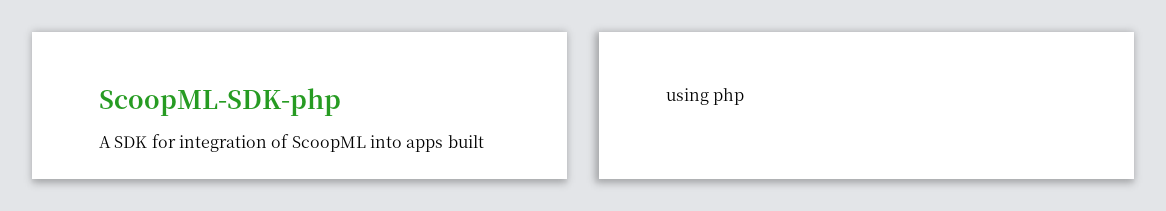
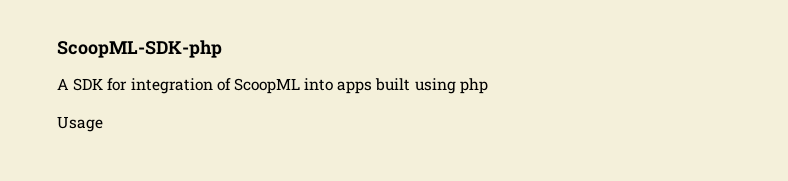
+ Usage

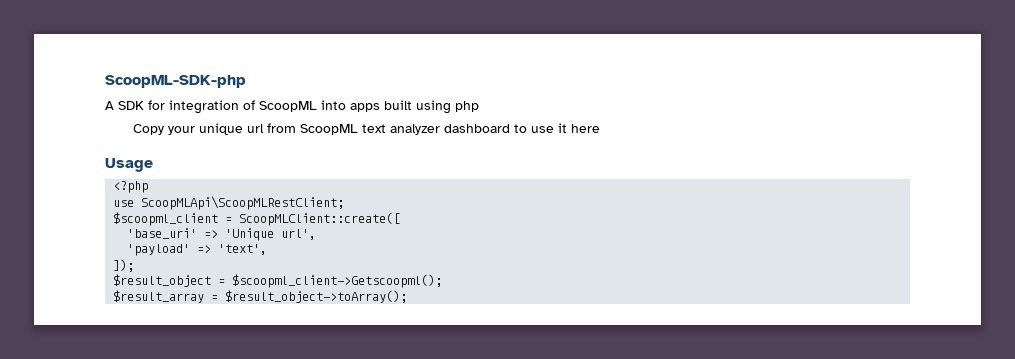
+ Copy your unique url from ScoopML text analyzer dashboard to use it here
  Usage
+ <?php
+ use ScoopMLApi\ScoopMLRestClient;
+ $scoopml_client = ScoopMLClient::create([
+ 'base_uri' => 'Unique url',
+ 'payload' => 'text',
+ ]);
+ $result_object = $scoopml_client->Getscoopml();
+ $result_array = $result_object->toArray();

